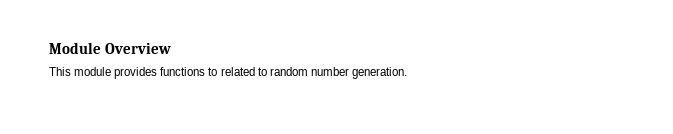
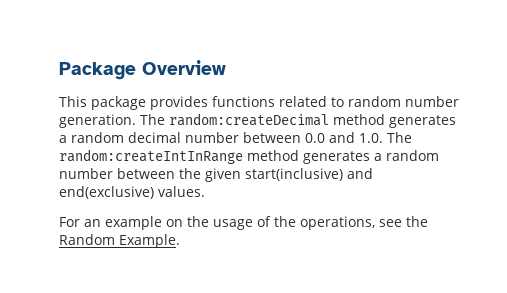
- Module Overview
+ Package Overview
- This module provides functions to related to random number generation.
+ This package provides functions related to random number generation.
+ The random:createDecimal method generates a random decimal number between 0.0 and 1.0. The random:createIntInRange method generates a random number between the given start(inclusive) and end(exclusive) values.
+ For an example on the usage of the operations, see the Random Example.

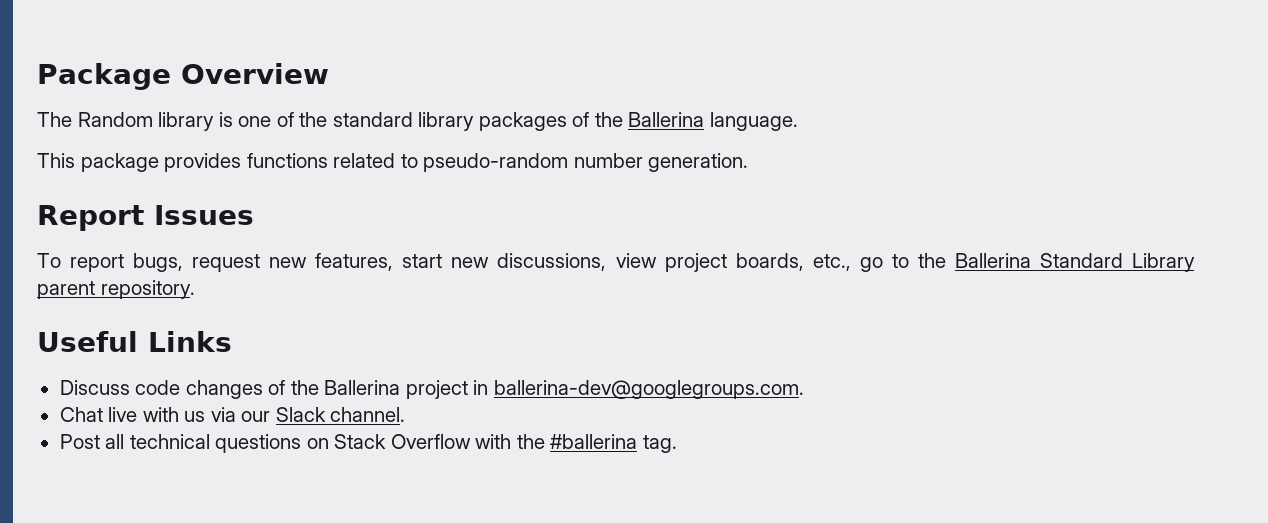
+ The Random library is one of the standard library packages of the Ballerina language.
- This package provides functions related to random number generation. The random:createDecimal method generates a random decimal number between 0.0 and 1.0. The random:createIntInRange method generates a random number between the given start(inclusive) and end(exclusive) values.
- For an example on the usage of the operations, see the Random Example.
+ This package provides functions related to pseudo-random number generation.
+ Report Issues
+ To report bugs, request new features, start new discussions, view project boards, etc., go to the Ballerina Standard Library parent repository.
+ Useful Links
+ Discuss code changes of the Ballerina project in ballerina-dev@googlegroups.com.
+ Chat live with us via our Slack channel.
+ Post all technical questions on Stack Overflow with the #ballerina tag.

